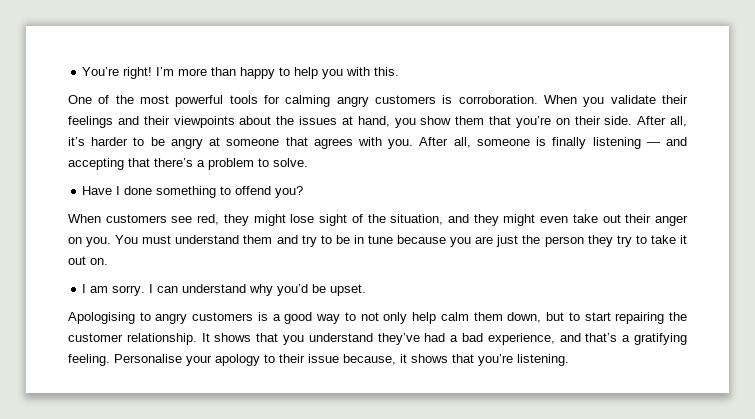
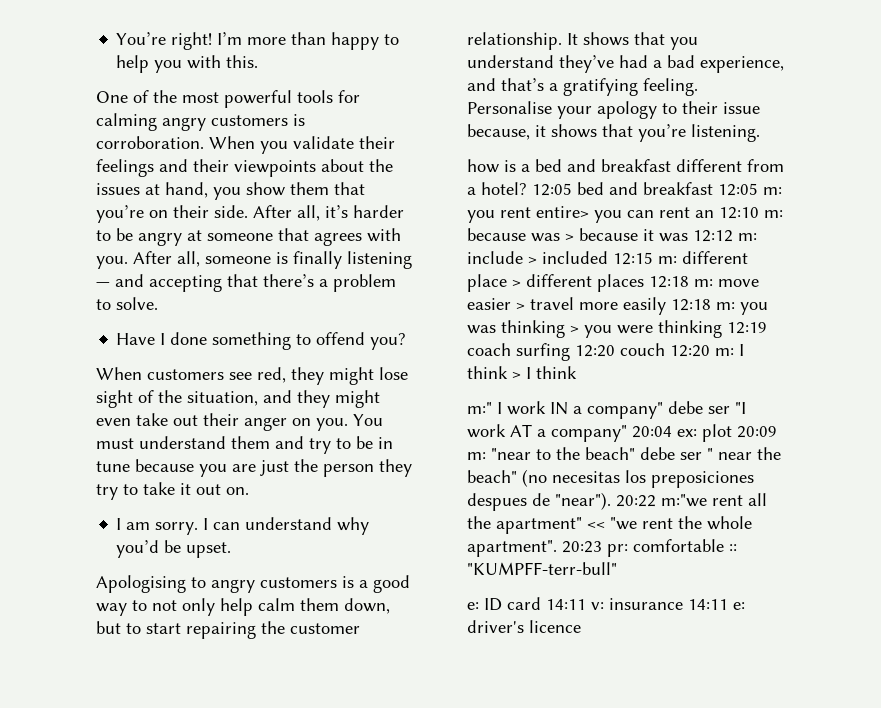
+ how is a bed and breakfast different from a hotel? 12:05 bed and breakfast 12:05 m: you rent entire> you can rent an 12:10 m: because was > because it was 12:12 m: include > included 12:15 m: different place > different places 12:18 m: move easier > travel more easily 12:18 m: you was thinking > you were thinking 12:19 coach surfing 12:20 couch 12:20 m: I think > I think
+ m:" I work IN a company" debe ser "I work AT a company" 20:04 ex: plot 20:09 m: "near to the beach" debe ser " near the beach" (no necesitas los preposiciones despues de "near"). 20:22 m:"we rent all the apartment" << "we rent the whole apartment". 20:23 pr: comfortable :: "KUMPFF-terr-bull"
+ e: ID card 14:11 v: insurance 14:11 e: driver's licence

